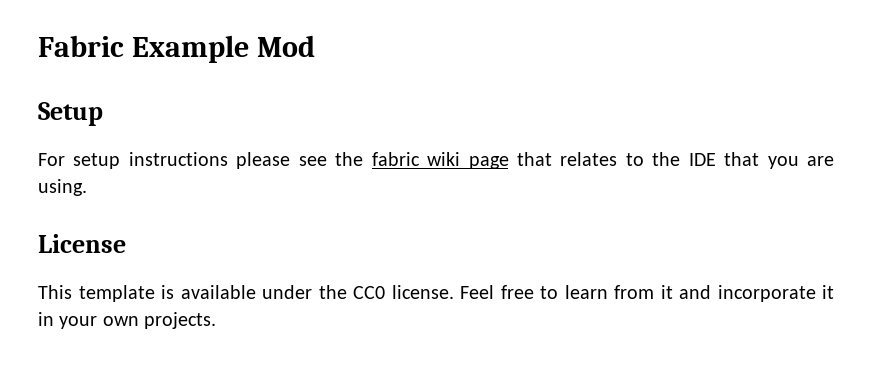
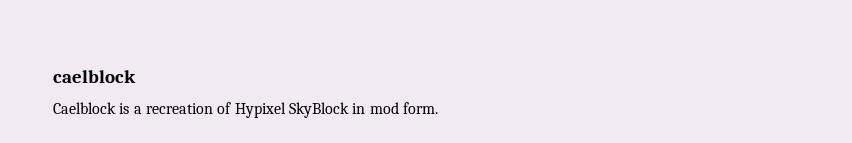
- Fabric Example Mod
- Setup
- For setup instructions please see the fabric wiki page that relates to the IDE that you are using.
- License
- This template is available under the CC0 license. Feel free to learn from it and incorporate it in your own projects.
+ caelblock
+ Caelblock is a recreation of Hypixel SkyBlock in mod form.

